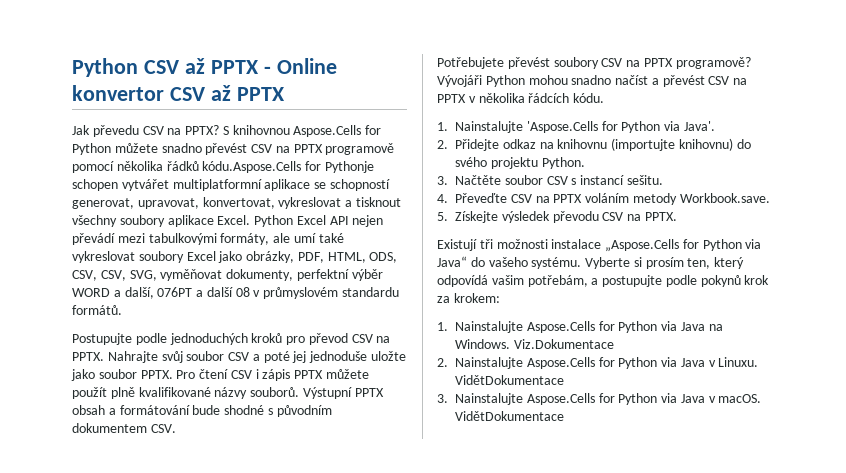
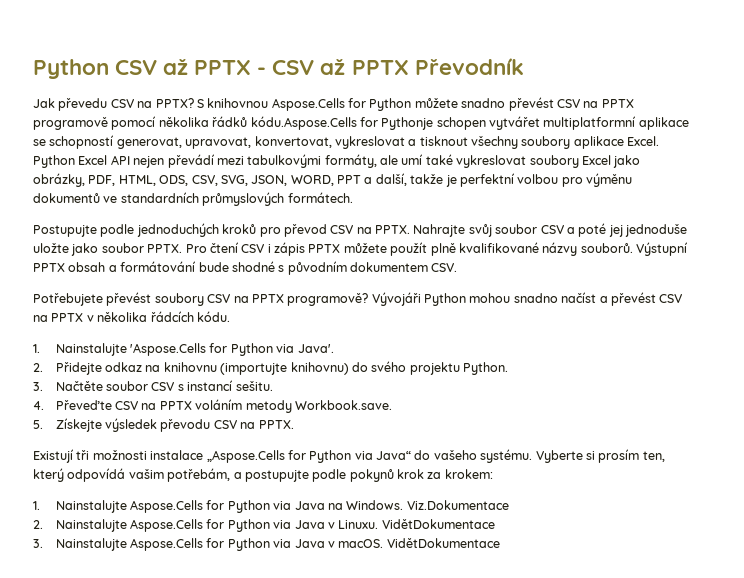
- Python CSV až PPTX - Online konvertor CSV až PPTX
+ Python CSV až PPTX - CSV až PPTX Převodník
- Python Excel API nejen převádí mezi tabulkovými formáty, ale umí také vykreslovat soubory Excel jako obrázky, PDF, HTML, ODS, CSV, CSV, SVG, vyměňovat dokumenty, perfektní výběr WORD a další, 076PT a další 08 v průmyslovém standardu formátů.
+ Python Excel API nejen převádí mezi tabulkovými formáty, ale umí také vykreslovat soubory Excel jako obrázky, PDF, HTML, ODS, CSV, SVG, JSON, WORD, PPT a další, takže je perfektní volbou pro výměnu dokumentů ve standardních průmyslových formátech.

